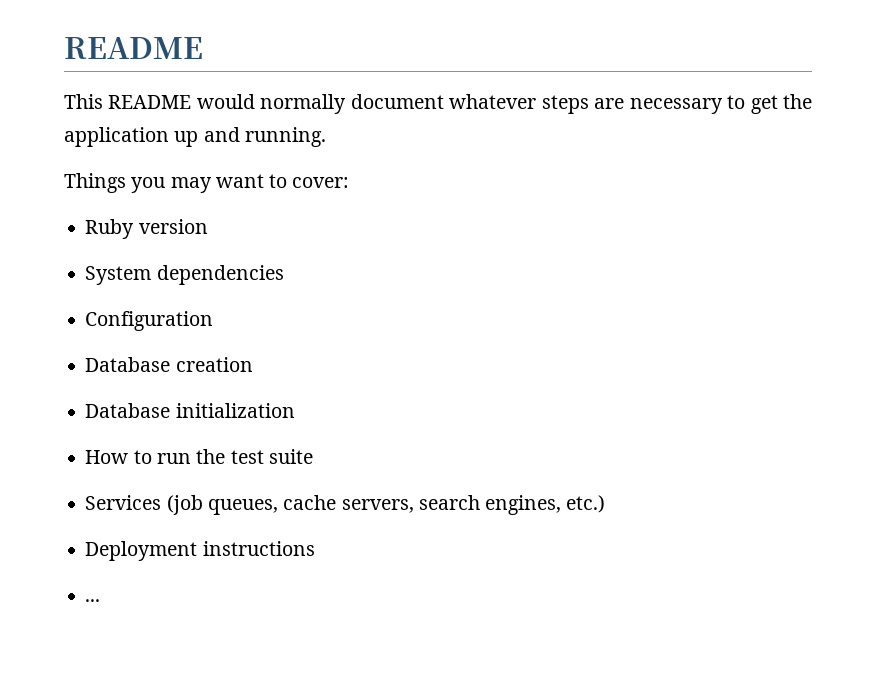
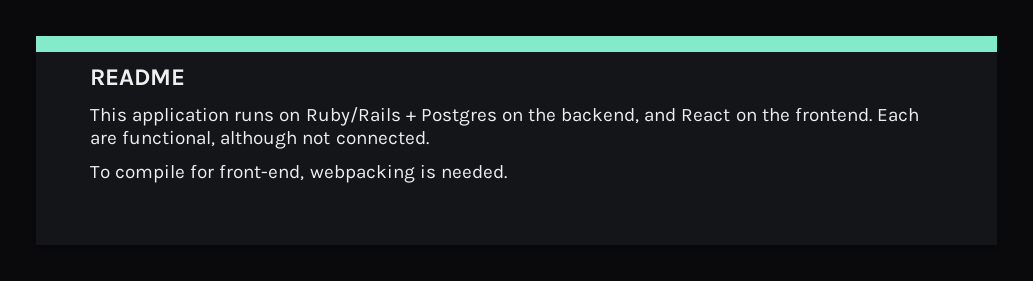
- This README would normally document whatever steps are necessary to get the application up and running.
- Things you may want to cover:
- Ruby version
- System dependencies
- Configuration
- Database creation
- Database initialization
- How to run the test suite
- Services (job queues, cache servers, search engines, etc.)
- Deployment instructions
- ...
+ This application runs on Ruby/Rails + Postgres on the backend, and React on the frontend. Each are functional, although not connected.
+ To compile for front-end, webpacking is needed.

